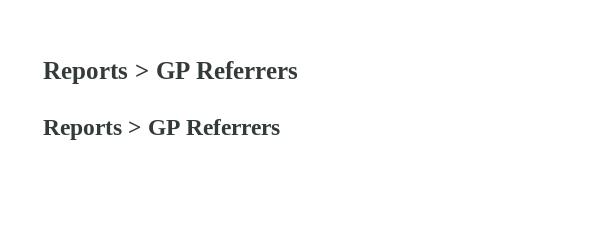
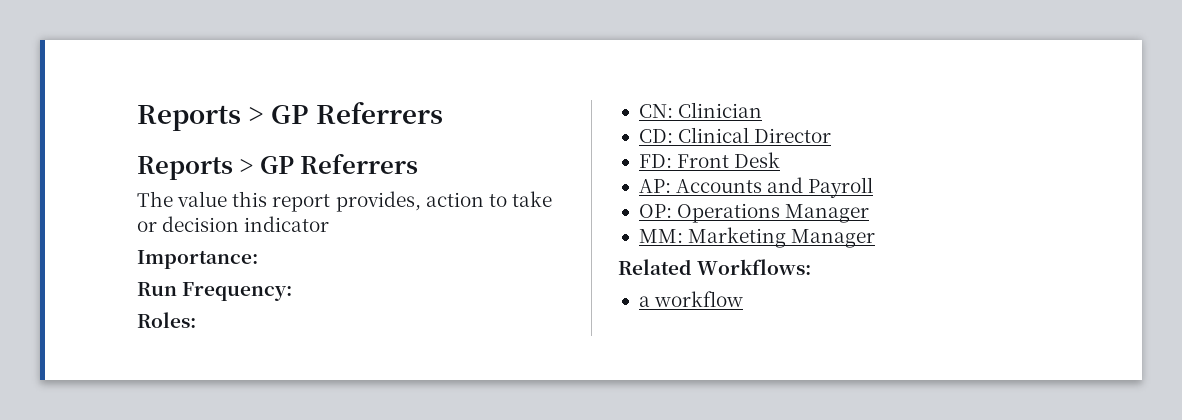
+ The value this report provides, action to take or decision indicator
+ Importance:
+ Run Frequency:
+ Roles:
+ CN: Clinician
+ CD: Clinical Director
+ FD: Front Desk
+ AP: Accounts and Payroll
+ OP: Operations Manager
+ MM: Marketing Manager
+ Related Workflows:
+ a workflow

